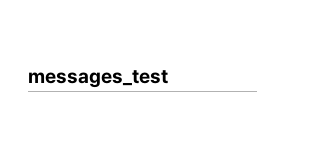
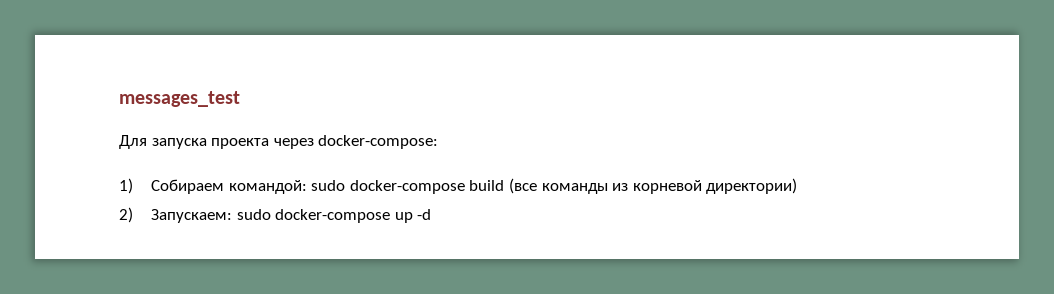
+ Для запуска проекта через docker-compose:
+ 1) Собираем командой: sudo docker-compose build (все команды из корневой директории)
+ 2) Запускаем: sudo docker-compose up -d

